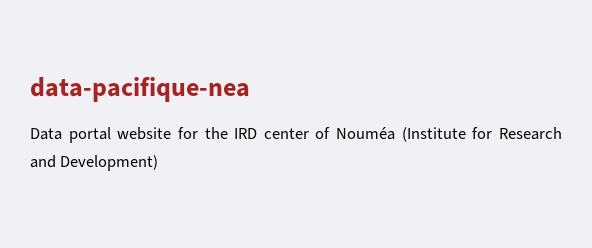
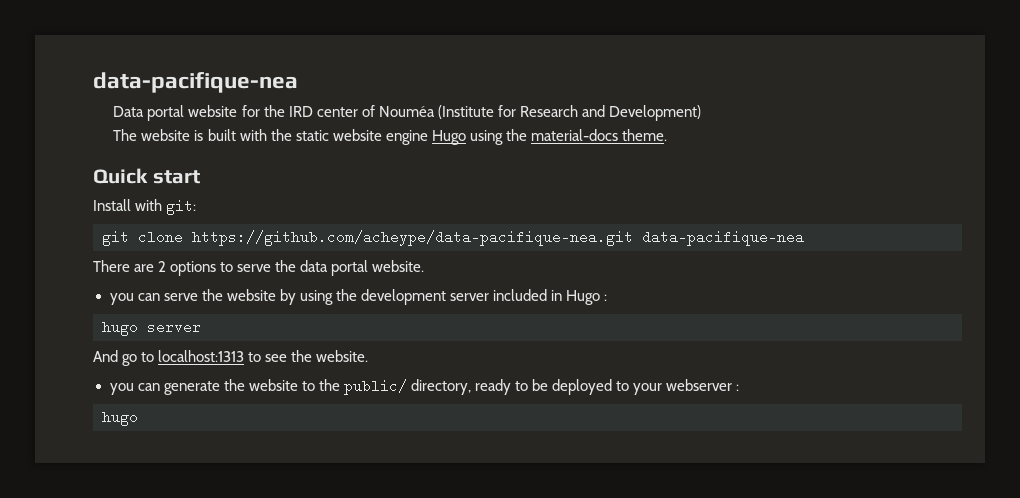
+ The website is built with the static website engine Hugo using the material-docs theme.
+ Quick start
+ Install with git:
+ git clone https://github.com/acheype/data-pacifique-nea.git data-pacifique-nea
+ There are 2 options to serve the data portal website.
+ you can serve the website by using the development server included in Hugo :
+ hugo server
+ And go to localhost:1313 to see the website.
+ you can generate the website to the public/ directory, ready to be deployed to your webserver :
+ hugo

